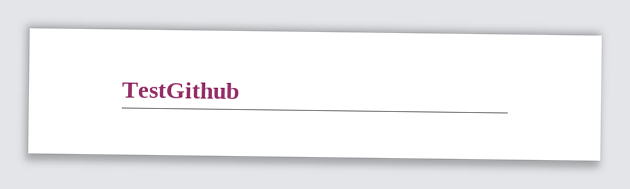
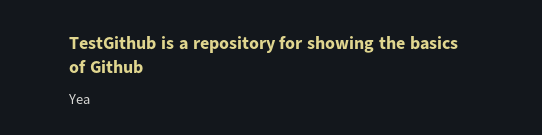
- TestGithub
+ TestGithub is a repository for showing the basics of Github
+ Yea

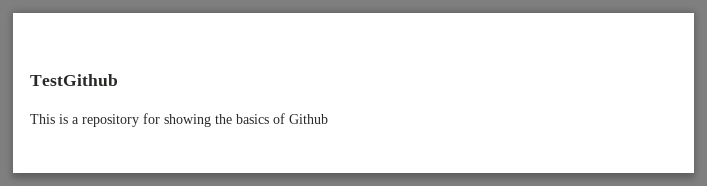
- TestGithub is a repository for showing the basics of Github
+ TestGithub
+ This is a repository for showing the basics of Github
- Yea

